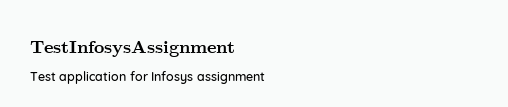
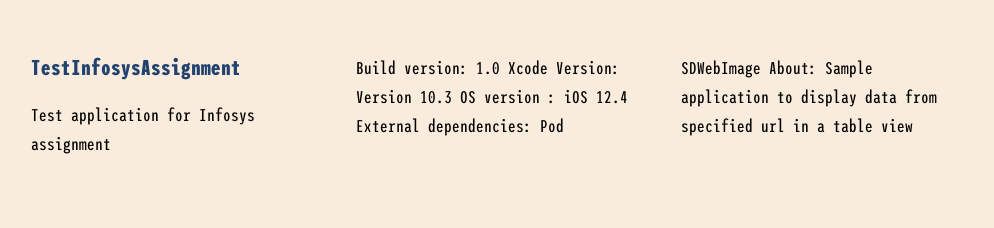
+ Build version: 1.0 Xcode Version: Version 10.3 OS version : iOS 12.4 External dependencies: Pod SDWebImage About: Sample application to display data from specified url in a table view

